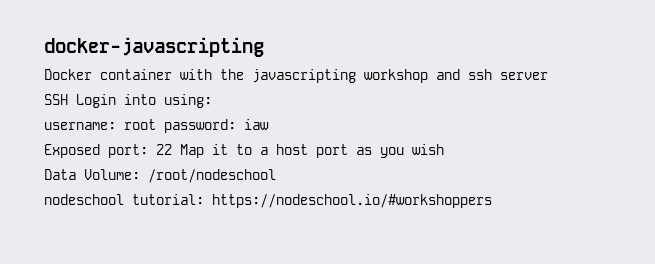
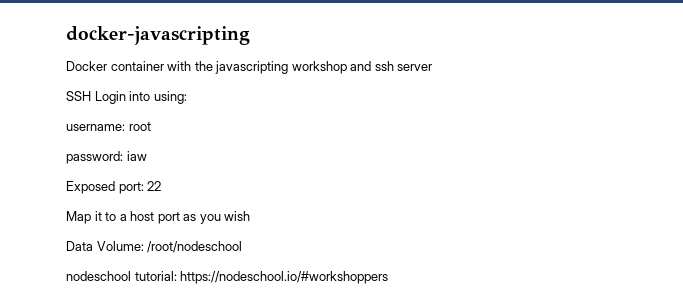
- username: root password: iaw
+ username: root
+ password: iaw
- Exposed port: 22 Map it to a host port as you wish
+ Exposed port: 22
+ Map it to a host port as you wish

